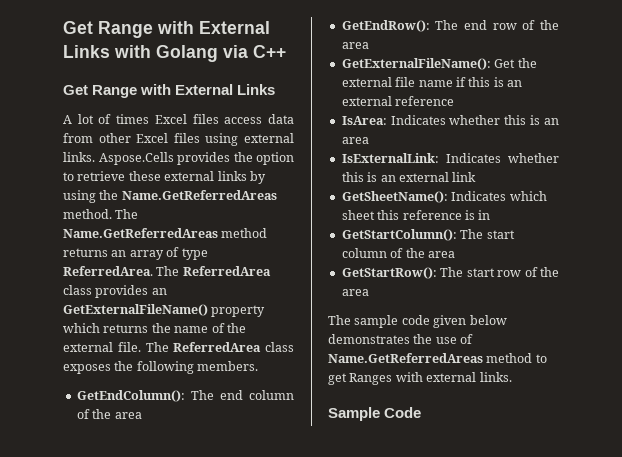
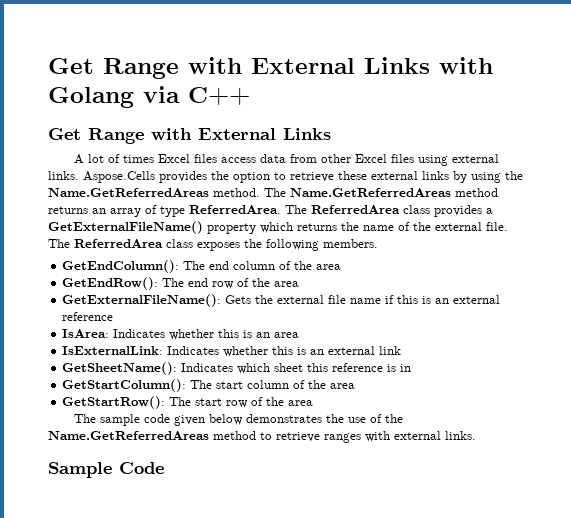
- The ReferredArea class provides an GetExternalFileName() property which returns the name of the external file.
+ The ReferredArea class provides a GetExternalFileName() property which returns the name of the external file.
- GetExternalFileName(): Get the external file name if this is an external reference
+ GetExternalFileName(): Gets the external file name if this is an external reference
- The sample code given below demonstrates the use of Name.GetReferredAreas method to get Ranges with external links.
+ The sample code given below demonstrates the use of the Name.GetReferredAreas method to retrieve ranges with external links.

